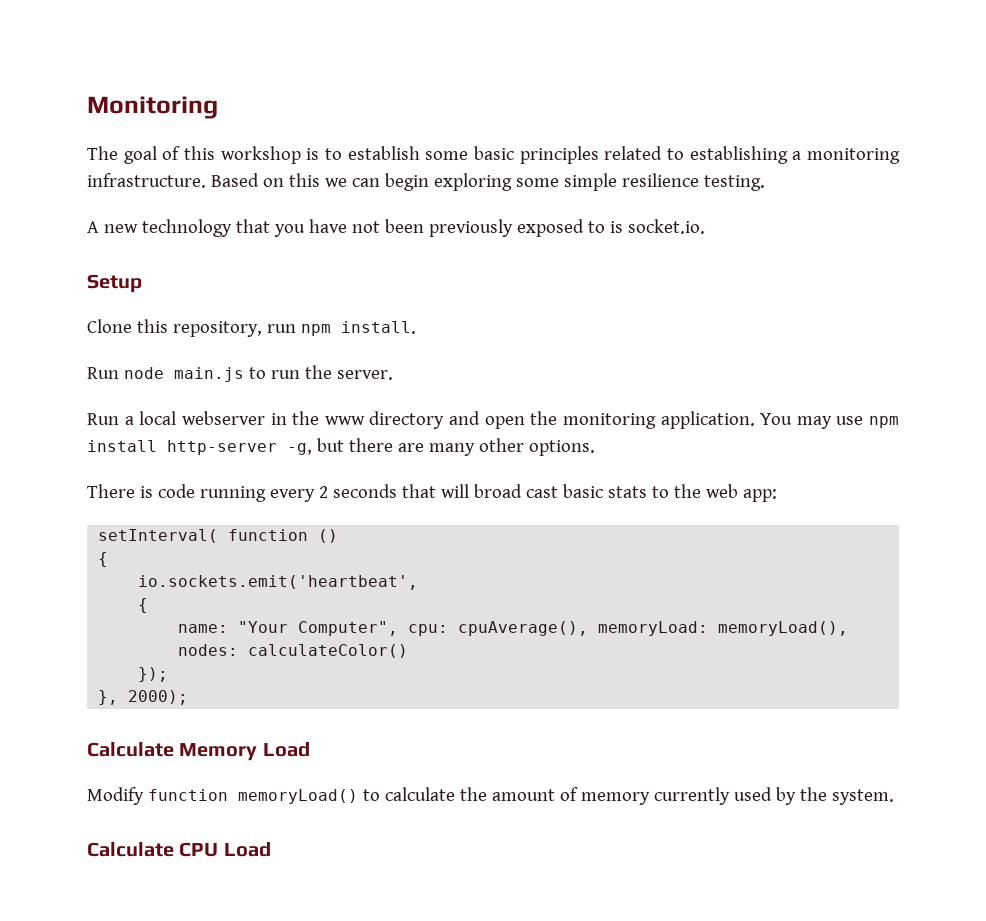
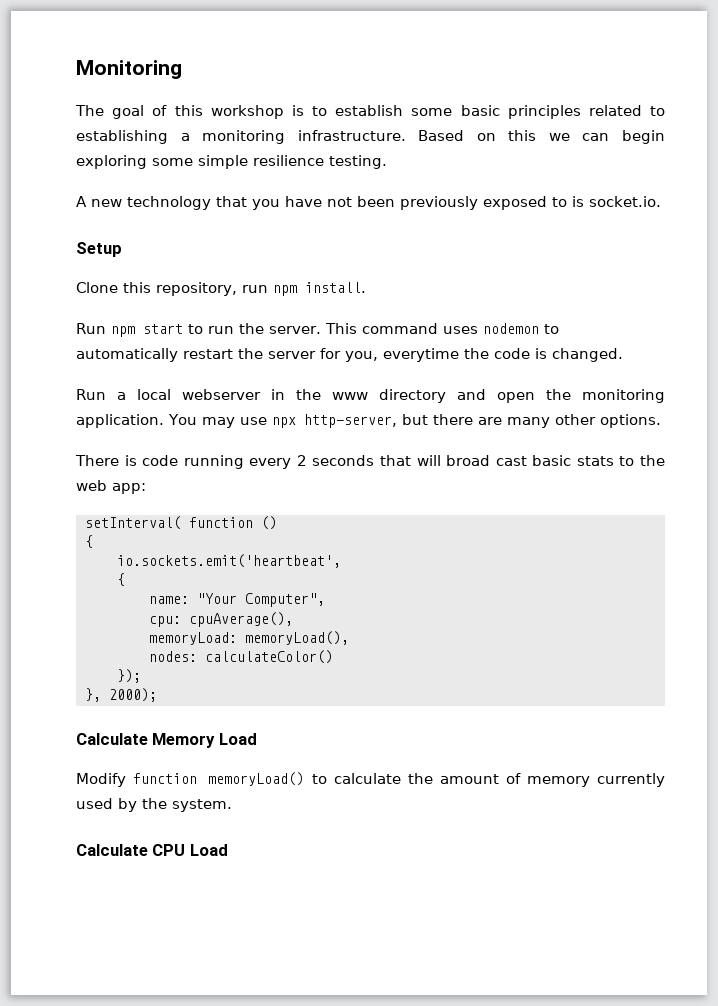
- Run node main.js to run the server.
+ Run npm start to run the server. This command uses nodemon to automatically restart the server for you, everytime the code is changed.
- You may use npm install http-server -g, but there are many other options.
+ You may use npx http-server, but there are many other options.
- name: "Your Computer", cpu: cpuAverage(), memoryLoad: memoryLoad(),
+ name: "Your Computer",
+ cpu: cpuAverage(),
+ memoryLoad: memoryLoad(),

